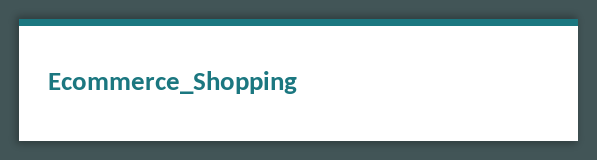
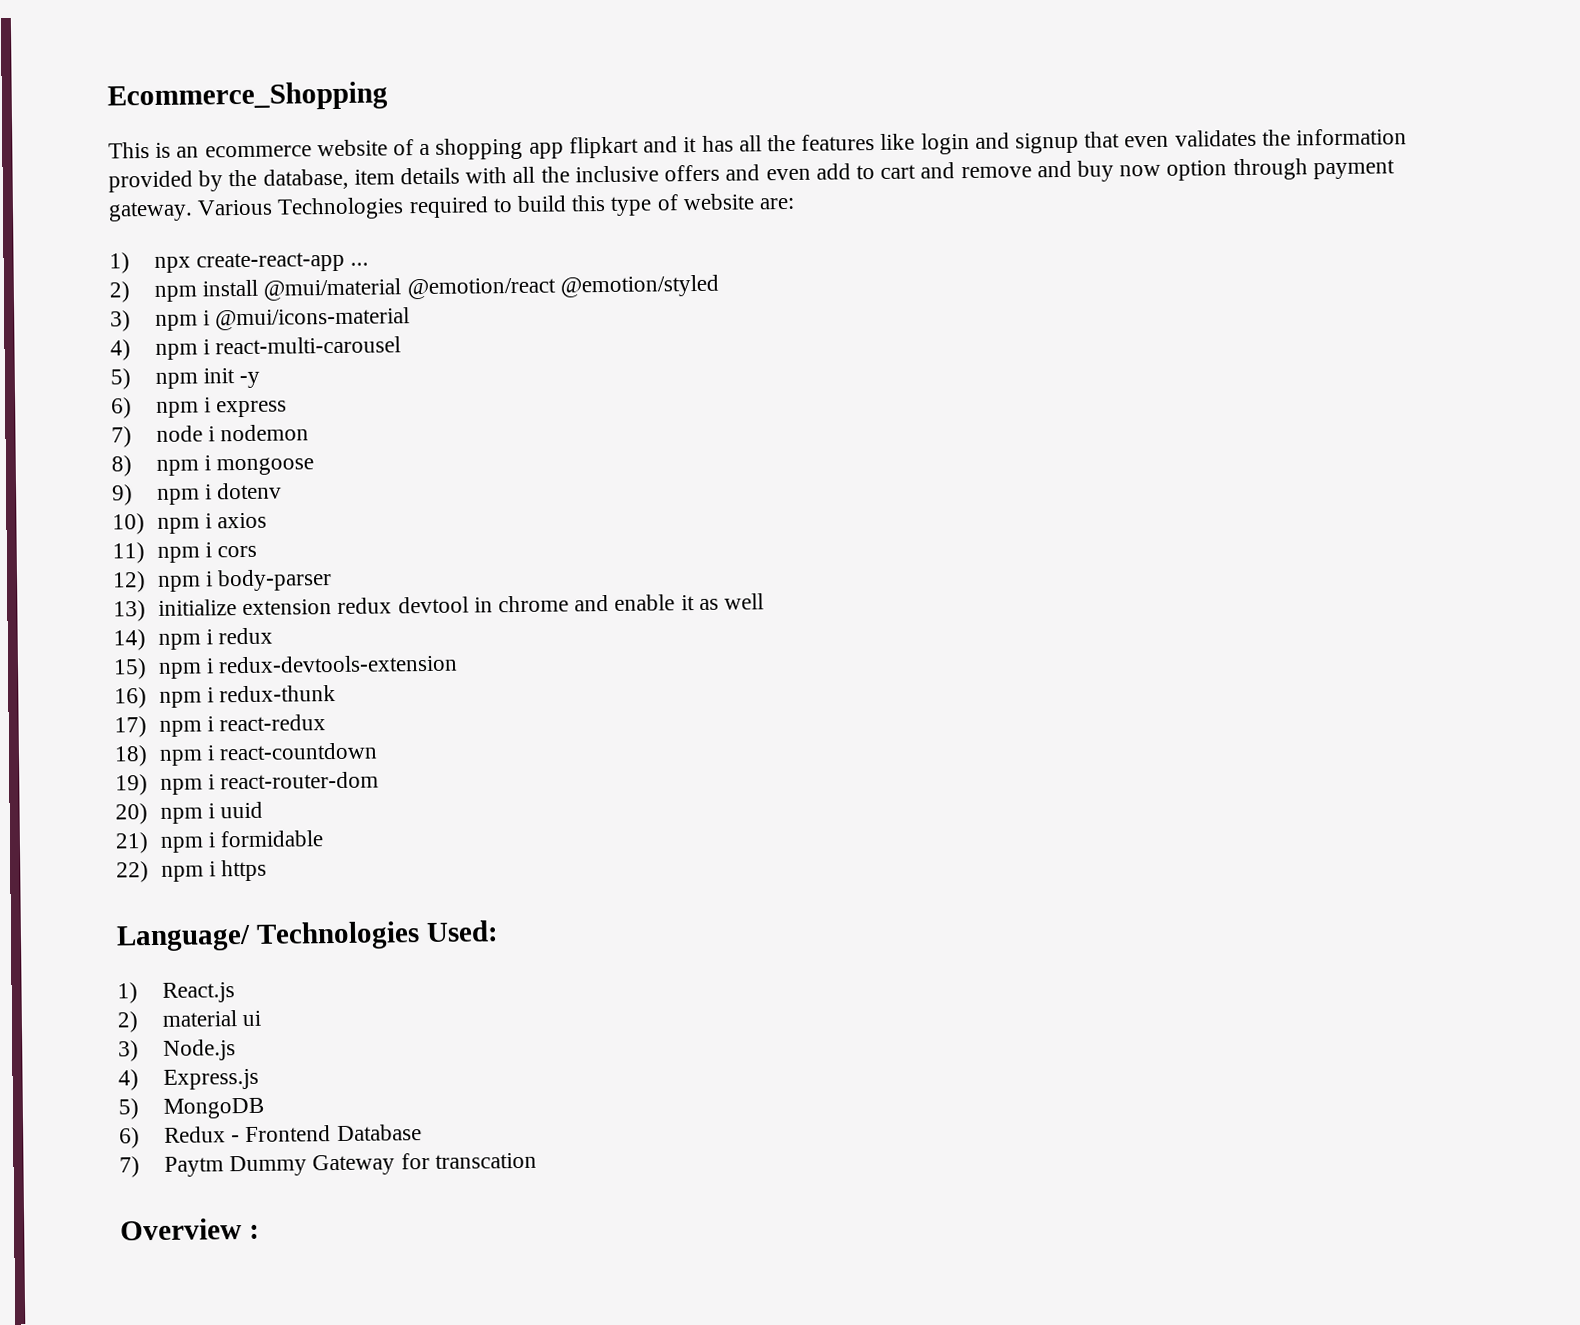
+ This is an ecommerce website of a shopping app flipkart and it has all the features like login and signup that even validates the information provided by the database, item details with all the inclusive offers and even add to cart and remove and buy now option through payment gateway. Various Technologies required to build this type of website are:
+ 1) npx create-react-app ...
+ 2) npm install @mui/material @emotion/react @emotion/styled
+ 3) npm i @mui/icons-material
+ 4) npm i react-multi-carousel
+ 5) npm init -y
+ 6) npm i express
+ 7) node i nodemon
+ 8) npm i mongoose
+ 9) npm i dotenv
+ 10) npm i axios
+ 11) npm i cors
+ 12) npm i body-parser
+ 13) initialize extension redux devtool in chrome and enable it as well
+ 14) npm i redux
+ 15) npm i redux-devtools-extension
+ 16) npm i redux-thunk
+ 17) npm i react-redux
+ 18) npm i react-countdown
+ 19) npm i react-router-dom
+ 20) npm i uuid
+ 21) npm i formidable
+ 22) npm i https
+ Language/ Technologies Used:
+ 1) React.js
+ 2) material ui
+ 3) Node.js
+ 4) Express.js
+ 5) MongoDB
+ 6) Redux - Frontend Database
+ 7) Paytm Dummy Gateway for transcation
+ Overview :

